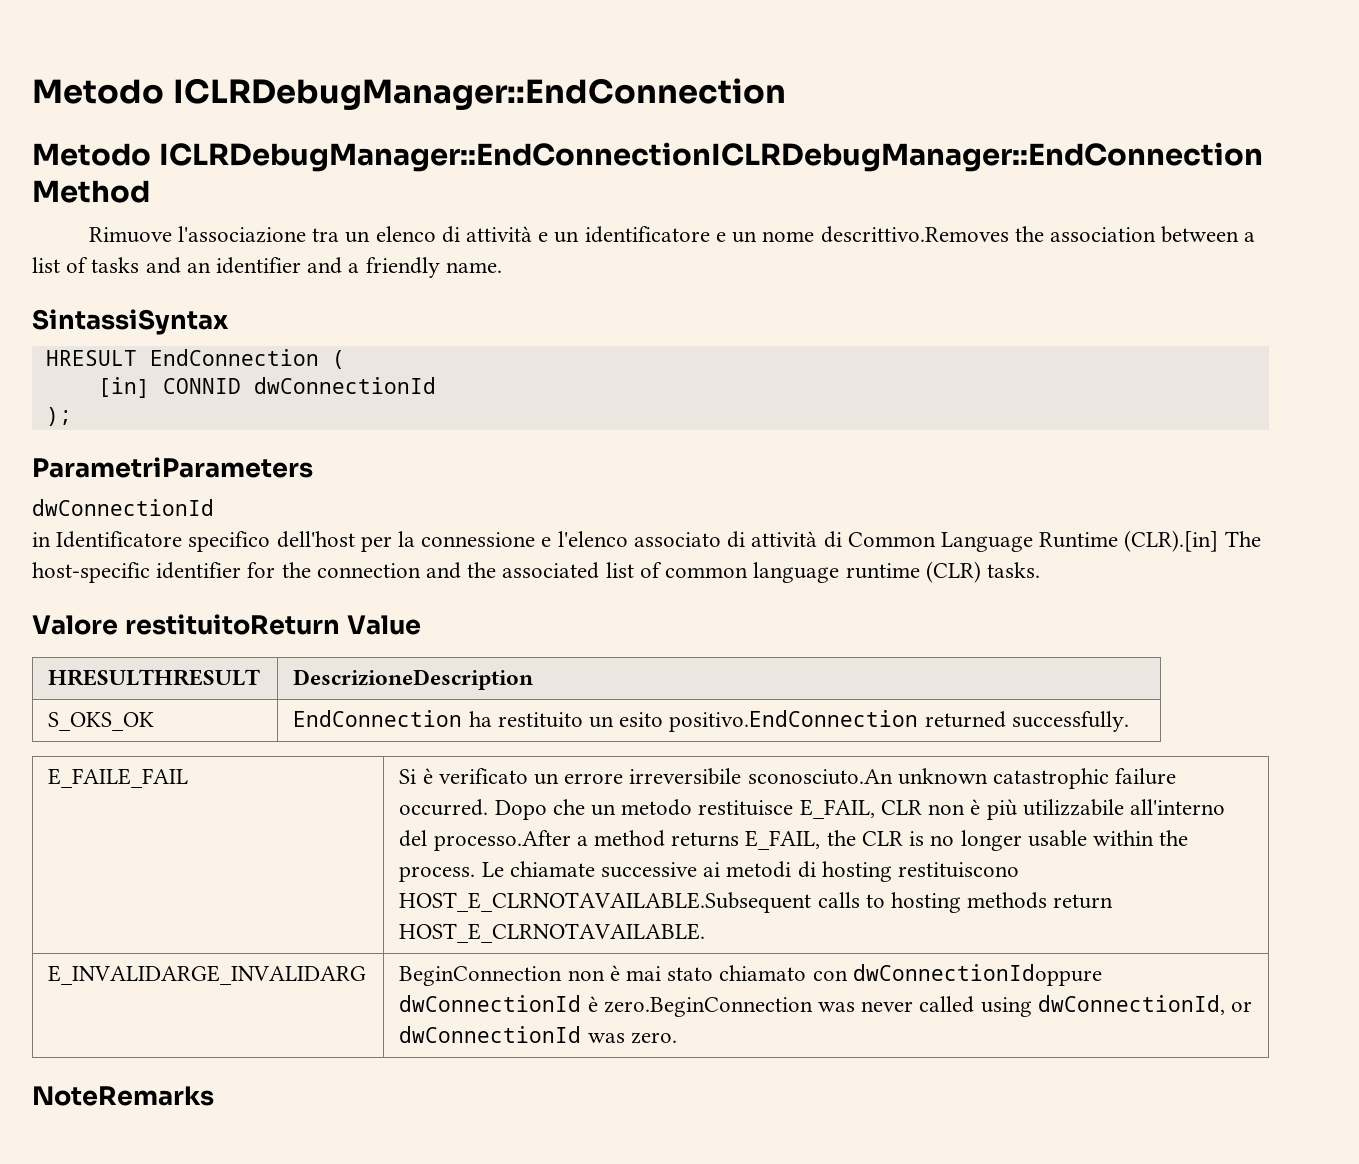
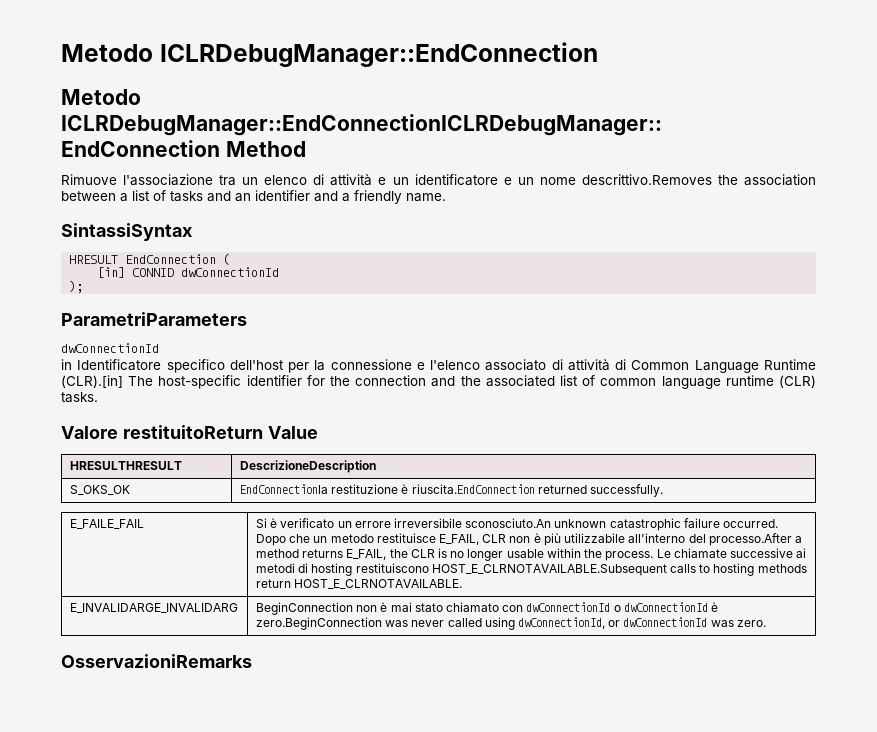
- S_OKS_OK | EndConnection ha restituito un esito positivo.EndConnection returned successfully.
+ S_OKS_OK | EndConnectionla restituzione è riuscita.EndConnection returned successfully.
- E_INVALIDARGE_INVALIDARG | BeginConnection non è mai stato chiamato con dwConnectionIdoppure dwConnectionId è zero.BeginConnection was never called using dwConnectionId, or dwConnectionId was zero.
+ E_INVALIDARGE_INVALIDARG | BeginConnection non è mai stato chiamato con dwConnectionId o dwConnectionId è zero.BeginConnection was never called using dwConnectionId, or dwConnectionId was zero.
- NoteRemarks
+ OsservazioniRemarks

